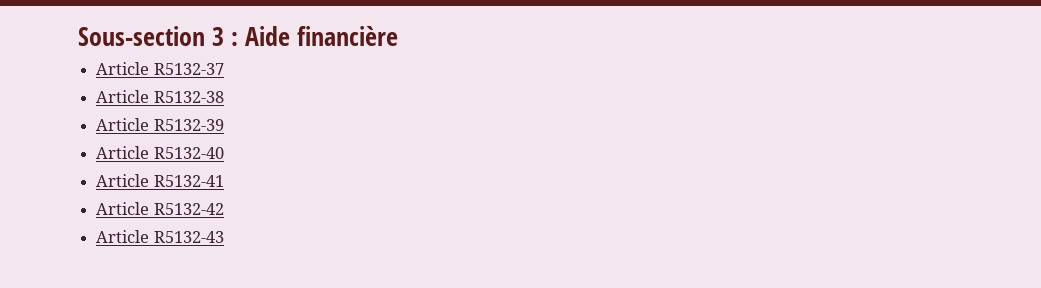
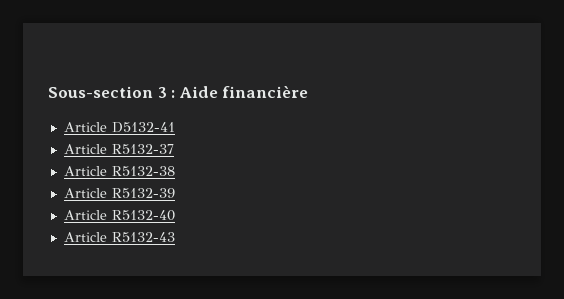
+ Article D5132-41
- Article R5132-41
- Article R5132-42

